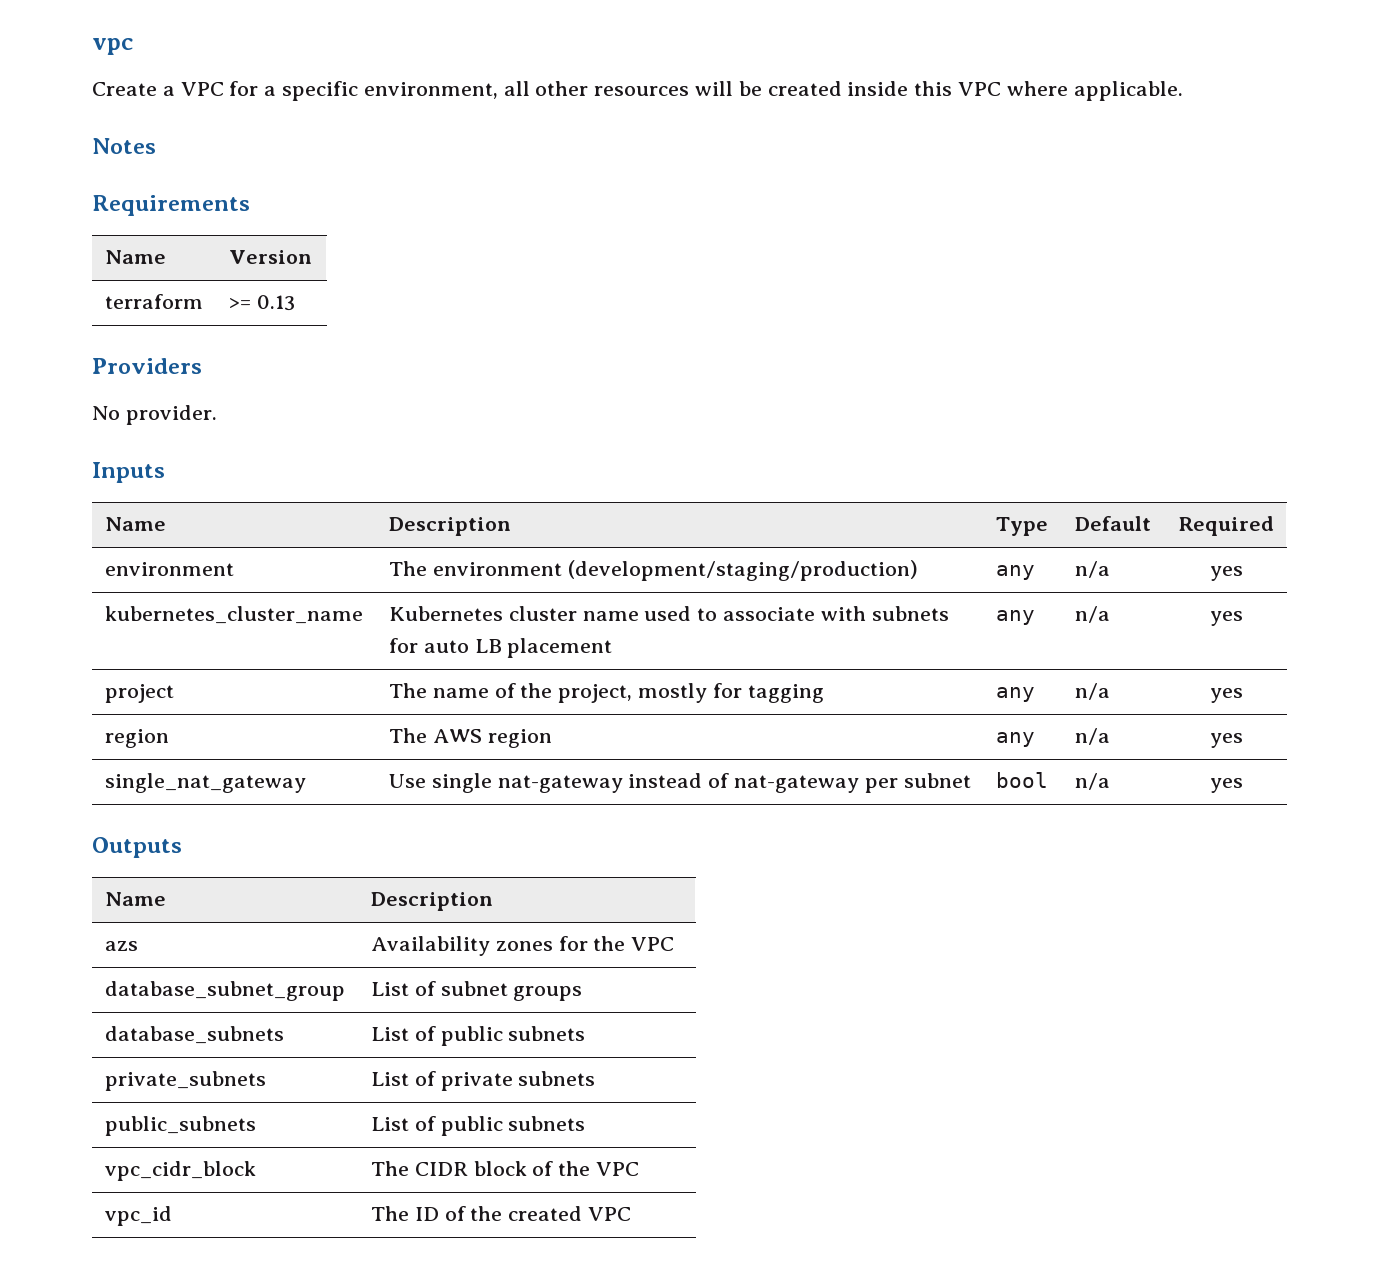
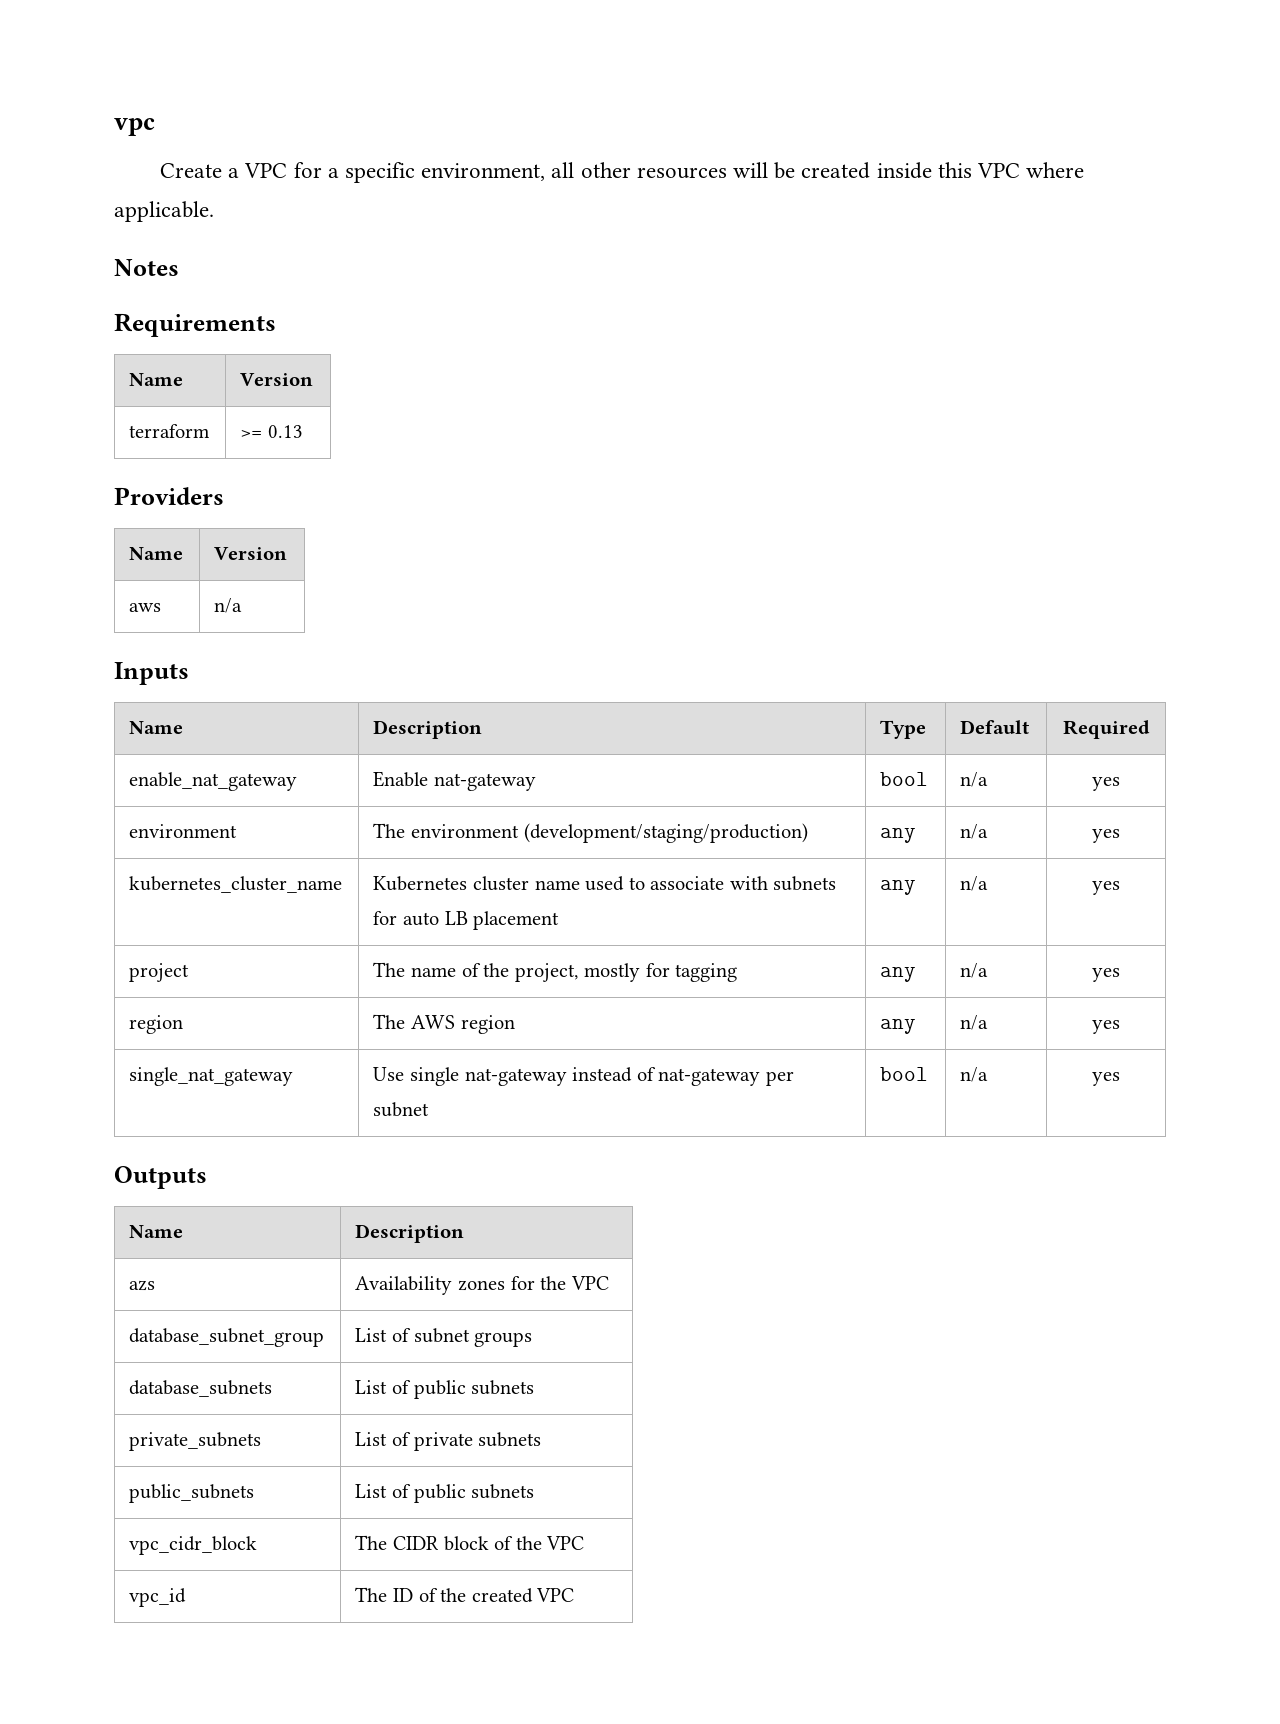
  Providers
- No provider.
+ Name | Version
+ aws | n/a
+ enable_nat_gateway | Enable nat-gateway | bool | n/a | yes

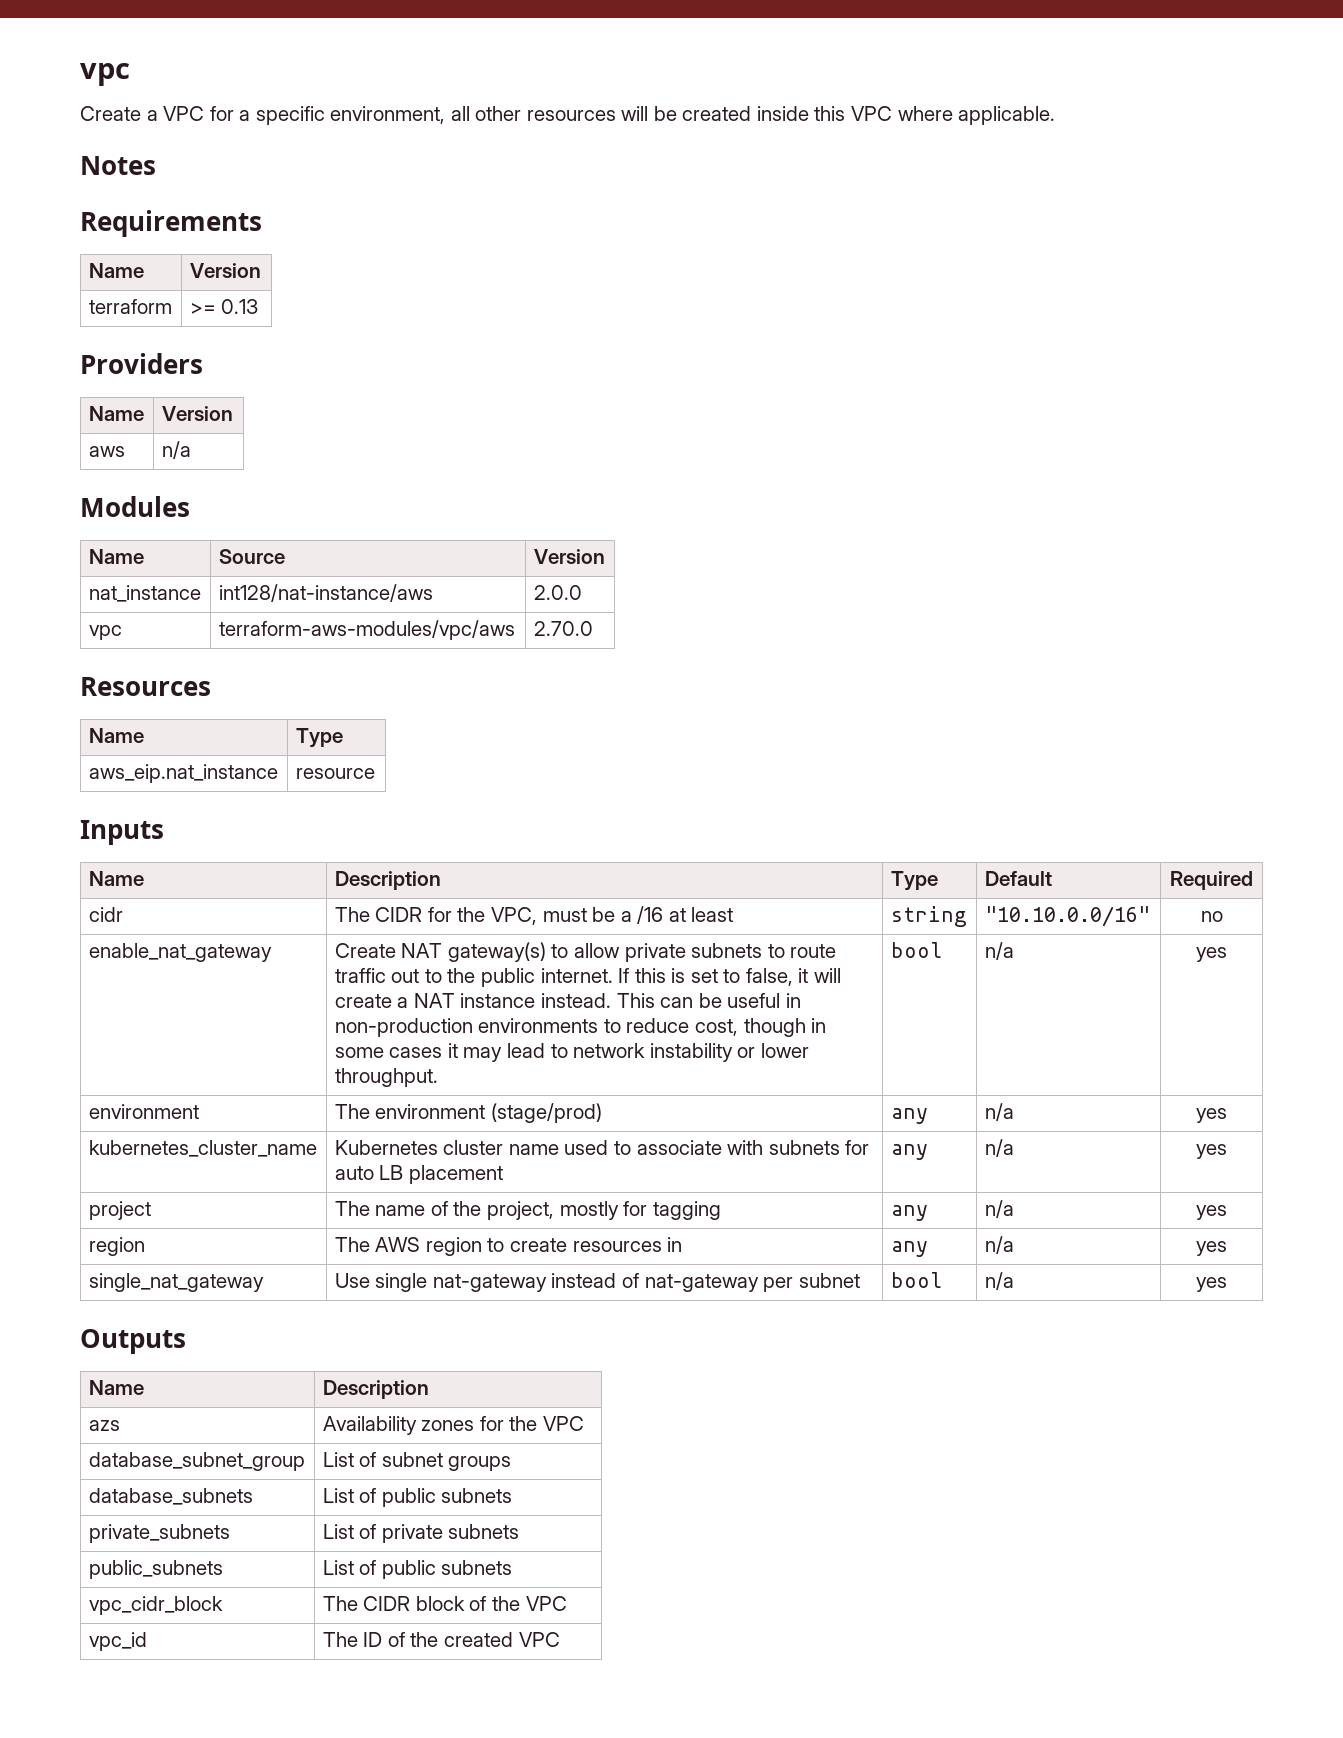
+ Modules
+ Name | Source | Version
+ nat_instance | int128/nat-instance/aws | 2.0.0
+ vpc | terraform-aws-modules/vpc/aws | 2.70.0
+ Resources
+ Name | Type
+ aws_eip.nat_instance | resource
- enable_nat_gateway | Enable nat-gateway | bool | n/a | yes
+ cidr | The CIDR for the VPC, must be a /16 at least | string | "10.10.0.0/16" | no
+ enable_nat_gateway | Create NAT gateway(s) to allow private subnets to route traffic out to the public internet. If this is set to false, it will create a NAT instance instead. This can be useful in non-production environments to reduce cost, though in some cases it may lead to network instability or lower throughput. | bool | n/a | yes
- environment | The environment (development/staging/production) | any | n/a | yes
+ environment | The environment (stage/prod) | any | n/a | yes
- region | The AWS region | any | n/a | yes
+ region | The AWS region to create resources in | any | n/a | yes

